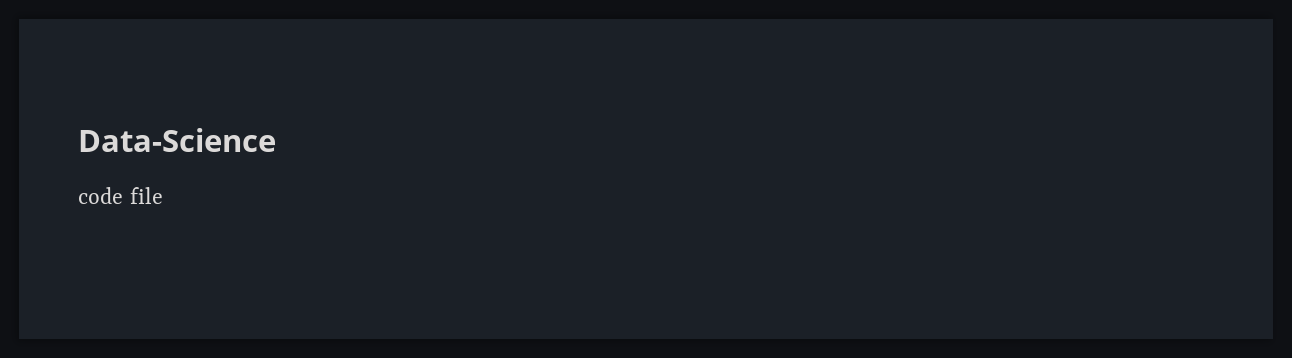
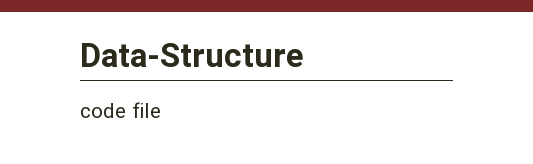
- Data-Science
+ Data-Structure

